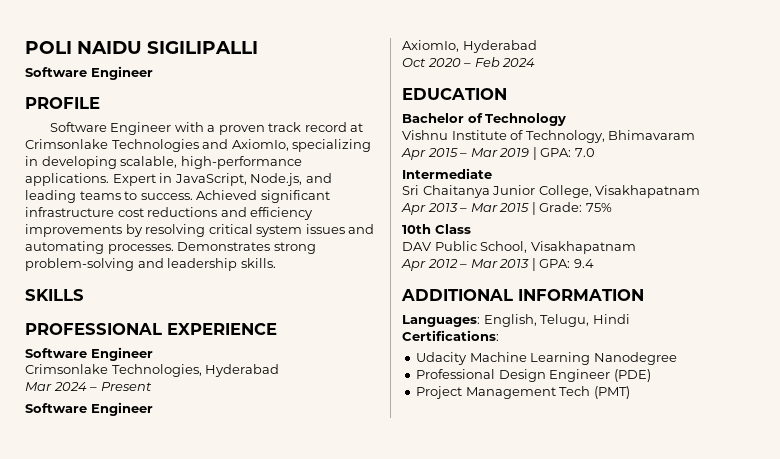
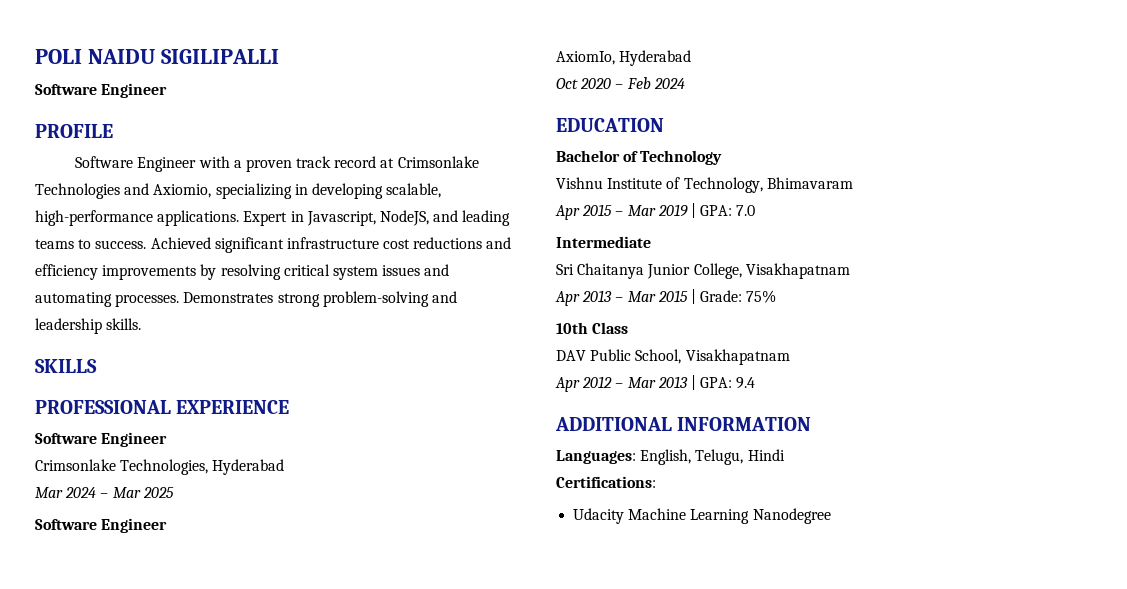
- Software Engineer with a proven track record at Crimsonlake Technologies and AxiomIo, specializing in developing scalable, high-performance applications.
+ Software Engineer with a proven track record at Crimsonlake Technologies and Axiomio, specializing in developing scalable, high-performance applications.
- Expert in JavaScript, Node.js, and leading teams to success.
+ Expert in Javascript, NodeJS, and leading teams to success.
- Mar 2024 – Present
+ Mar 2024 – Mar 2025
- Professional Design Engineer (PDE)
- Project Management Tech (PMT)

